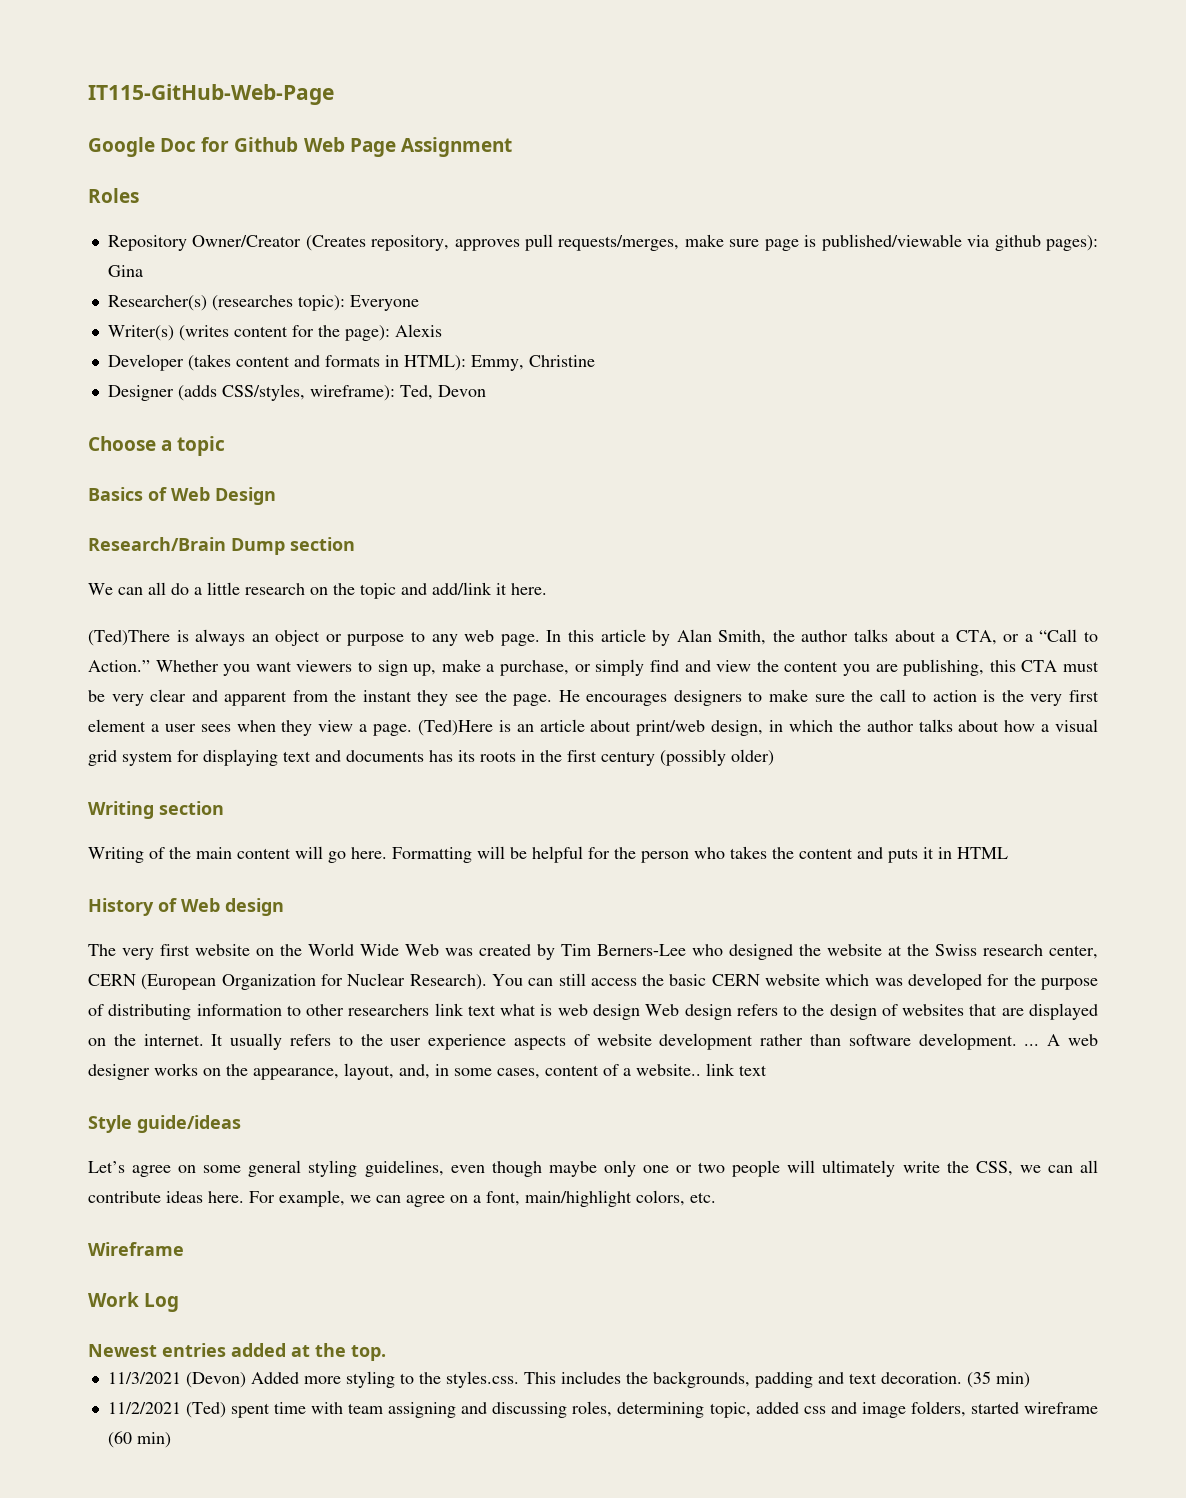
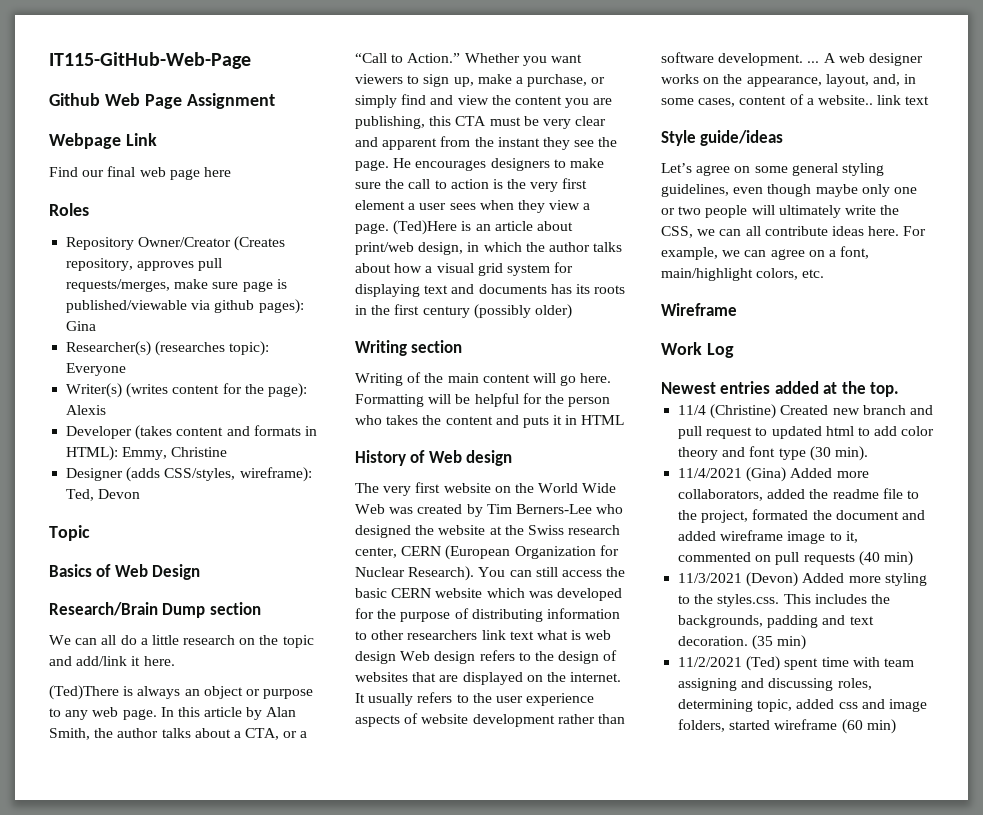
- Google Doc for Github Web Page Assignment
+ Github Web Page Assignment
+ Webpage Link
+ Find our final web page here
- Choose a topic
+ Topic
+ 11/4 (Christine) Created new branch and pull request to updated html to add color theory and font type (30 min).
+ 11/4/2021 (Gina) Added more collaborators, added the readme file to the project, formated the document and added wireframe image to it, commented on pull requests (40 min)

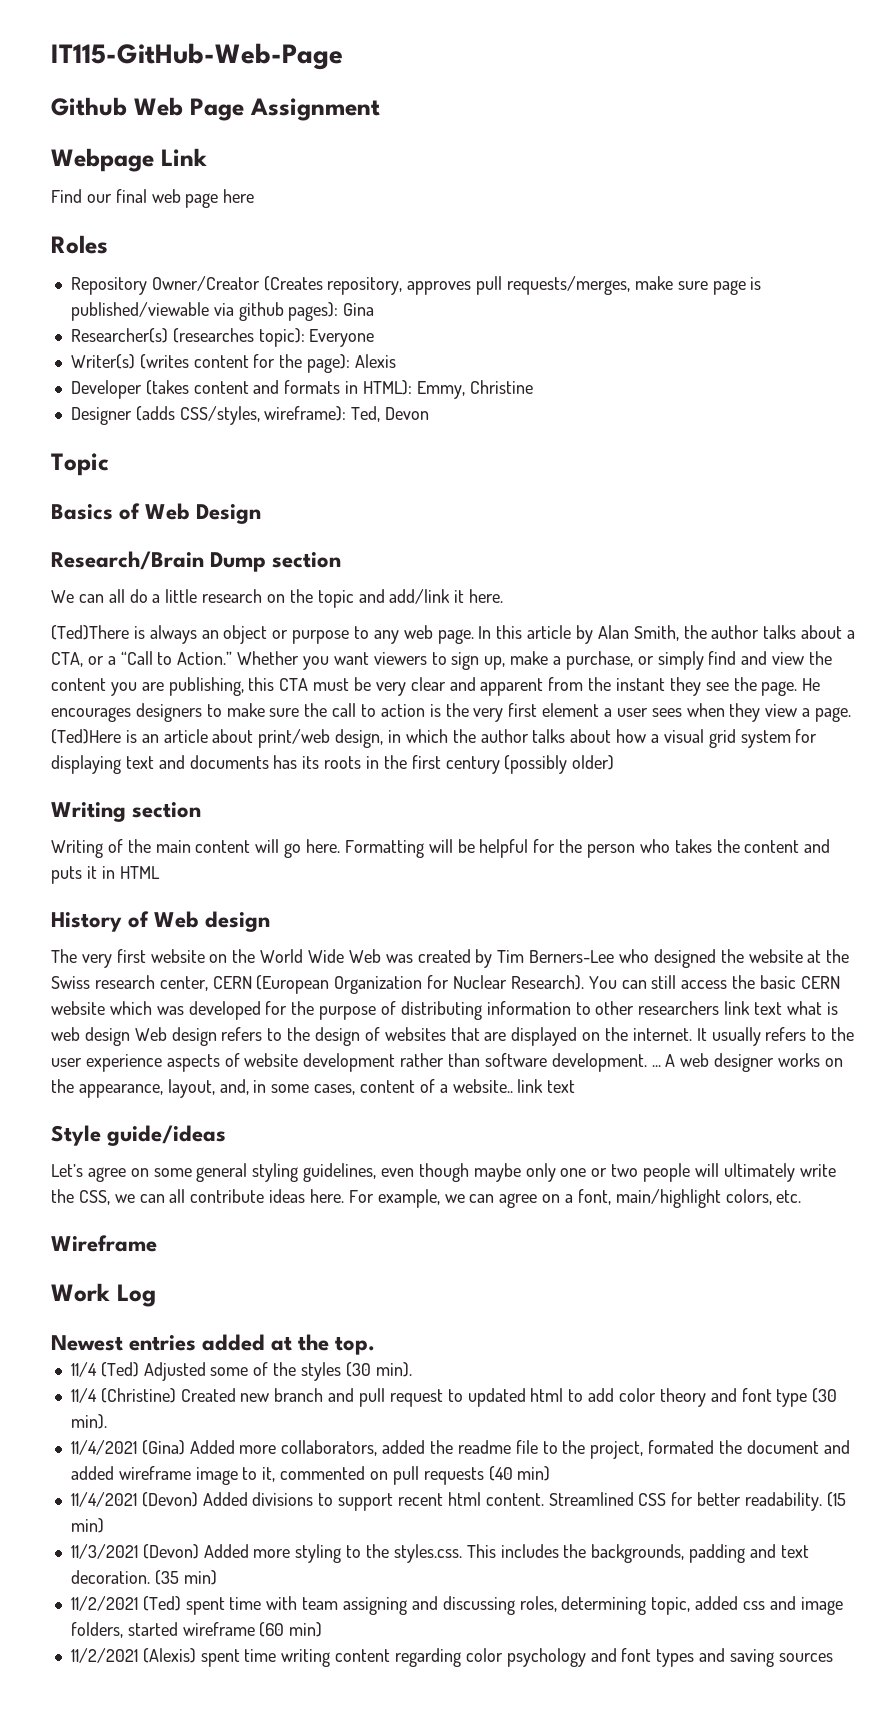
+ 11/4 (Ted) Adjusted some of the styles (30 min).
+ 11/4/2021 (Devon) Added divisions to support recent html content. Streamlined CSS for better readability. (15 min)
+ 11/2/2021 (Alexis) spent time writing content regarding color psychology and font types and saving sources

